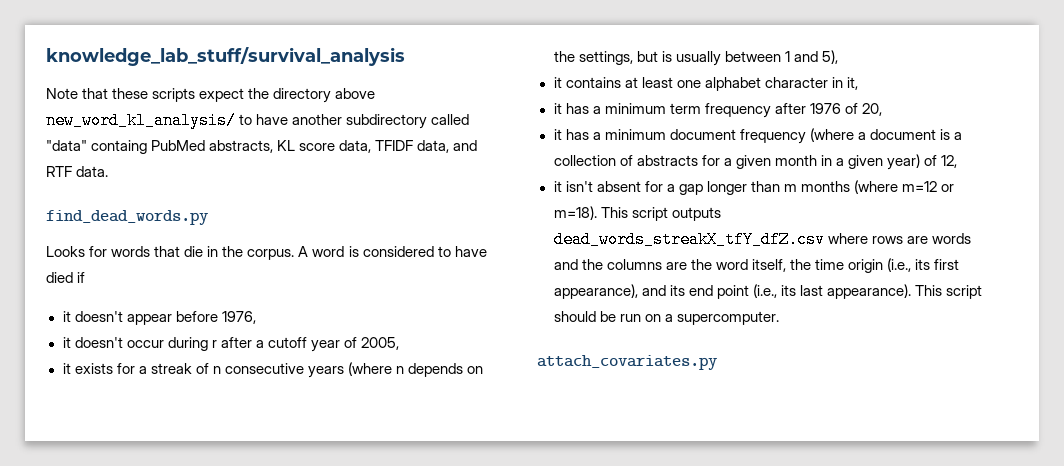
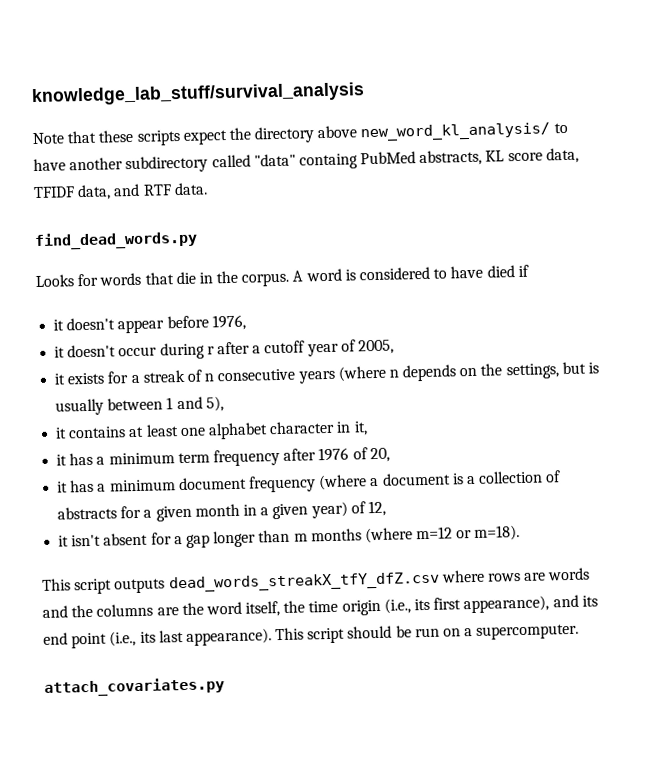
- it isn't absent for a gap longer than m months (where m=12 or m=18). This script outputs dead_words_streakX_tfY_dfZ.csv where rows are words and the columns are the word itself, the time origin (i.e., its first appearance), and its end point (i.e., its last appearance).
+ it isn't absent for a gap longer than m months (where m=12 or m=18).
+ This script outputs dead_words_streakX_tfY_dfZ.csv where rows are words and the columns are the word itself, the time origin (i.e., its first appearance), and its end point (i.e., its last appearance).

